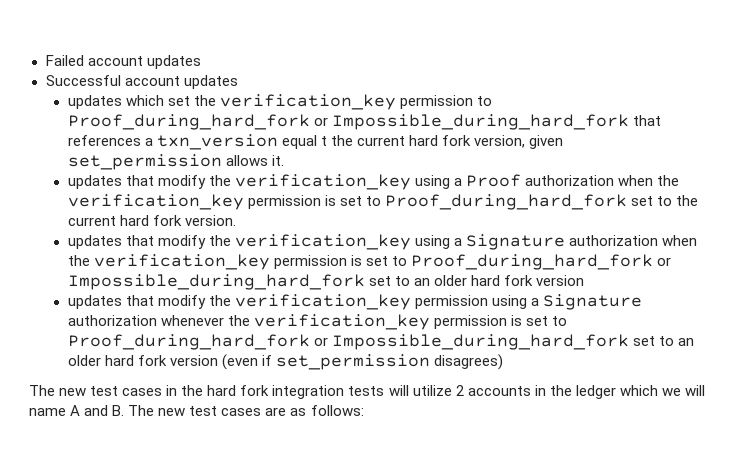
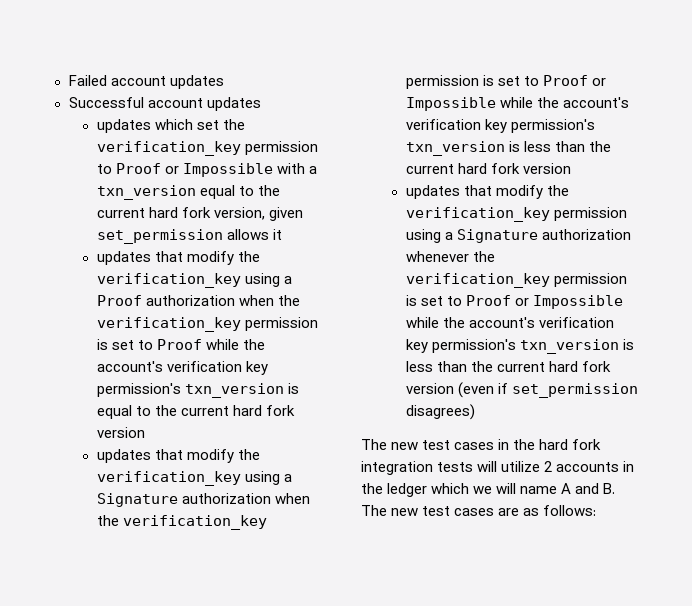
- updates which set the verification_key permission to Proof_during_hard_fork or Impossible_during_hard_fork that references a txn_version equal t the current hard fork version, given set_permission allows it.
+ updates which set the verification_key permission to Proof or Impossible with a txn_version equal to the current hard fork version, given set_permission allows it
- updates that modify the verification_key using a Proof authorization when the verification_key permission is set to Proof_during_hard_fork set to the current hard fork version.
+ updates that modify the verification_key using a Proof authorization when the verification_key permission is set to Proof while the account's verification key permission's txn_version is equal to the current hard fork version
- updates that modify the verification_key using a Signature authorization when the verification_key permission is set to Proof_during_hard_fork or Impossible_during_hard_fork set to an older hard fork version
+ updates that modify the verification_key using a Signature authorization when the verification_key permission is set to Proof or Impossible while the account's verification key permission's txn_version is less than the current hard fork version
- updates that modify the verification_key permission using a Signature authorization whenever the verification_key permission is set to Proof_during_hard_fork or Impossible_during_hard_fork set to an older hard fork version (even if set_permission disagrees)
+ updates that modify the verification_key permission using a Signature authorization whenever the verification_key permission is set to Proof or Impossible while the account's verification key permission's txn_version is less than the current hard fork version (even if set_permission disagrees)

